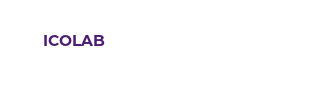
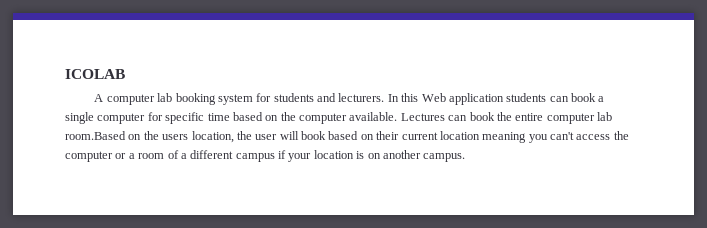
+ A computer lab booking system for students and lecturers. In this Web application students can book a single computer for specific time based on the computer available. Lectures can book the entire computer lab room.Based on the users location, the user will book based on their current location meaning you can't access the computer or a room of a different campus if your location is on another campus.

